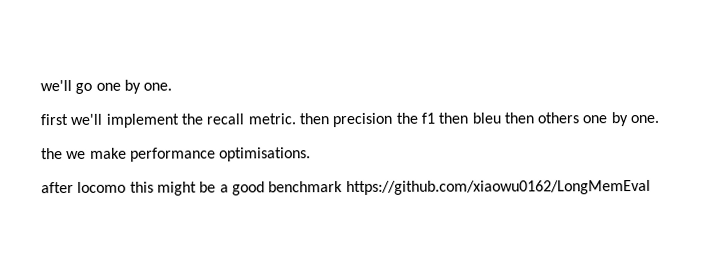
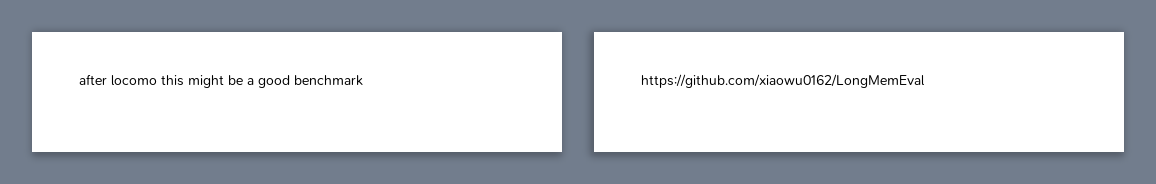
- we'll go one by one.
- first we'll implement the recall metric. then precision the f1 then bleu then others one by one.
- the we make performance optimisations.

